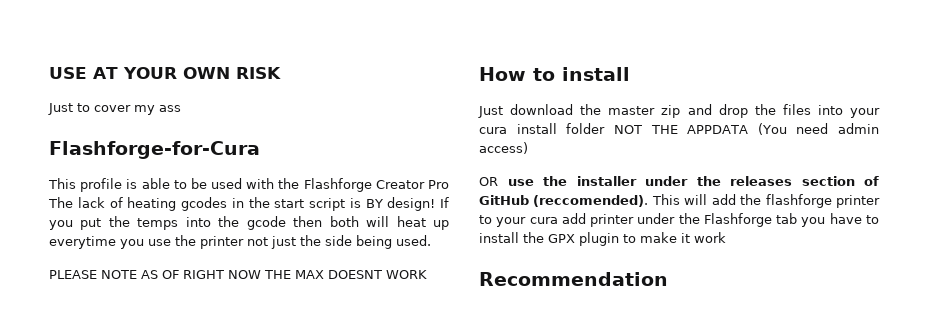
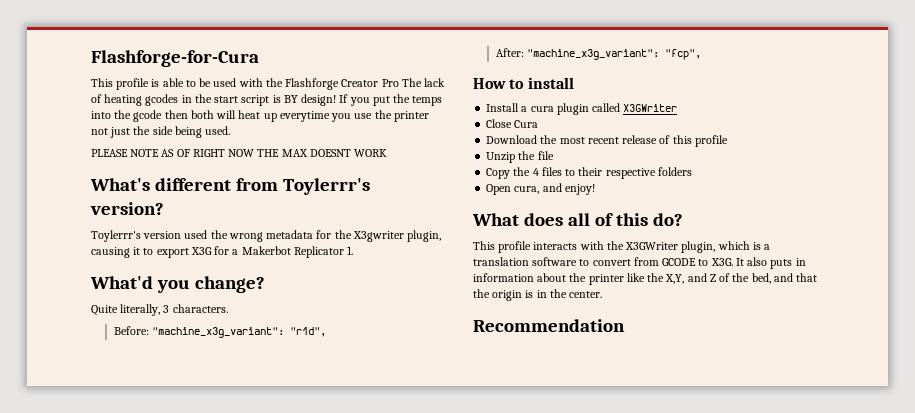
- USE AT YOUR OWN RISK
- Just to cover my ass
+ What's different from Toylerrr's version?
+ Toylerrr's version used the wrong metadata for the X3gwriter plugin, causing it to export X3G for a Makerbot Replicator 1.
+ What'd you change?
+ Quite literally, 3 characters.
+ Before: "machine_x3g_variant": "r1d",
+ After: "machine_x3g_variant": "fcp",
  How to install
- Just download the master zip and drop the files into your cura install folder NOT THE APPDATA (You need admin access)
- OR use the installer under the releases section of GitHub (reccomended). This will add the flashforge printer to your cura add printer under the Flashforge tab you have to install the GPX plugin to make it work
+ Install a cura plugin called X3GWriter
+ Close Cura
+ Download the most recent release of this profile
+ Unzip the file
+ Copy the 4 files to their respective folders
+ Open cura, and enjoy!
+ What does all of this do?
+ This profile interacts with the X3GWriter plugin, which is a translation software to convert from GCODE to X3G. It also puts in information about the printer like the X,Y, and Z of the bed, and that the origin is in the center.

